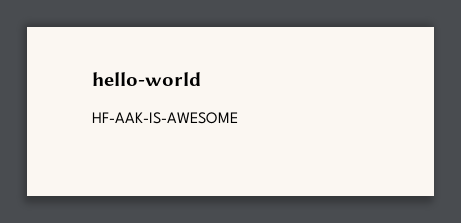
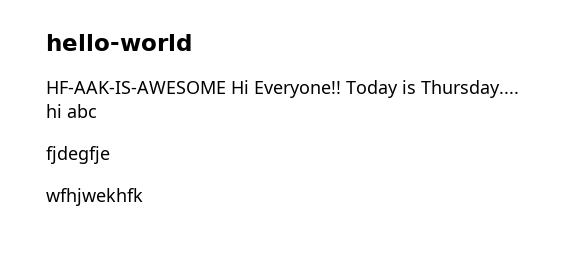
- HF-AAK-IS-AWESOME
+ HF-AAK-IS-AWESOME Hi Everyone!! Today is Thursday.... hi abc
+ fjdegfje
+ wfhjwekhfk

